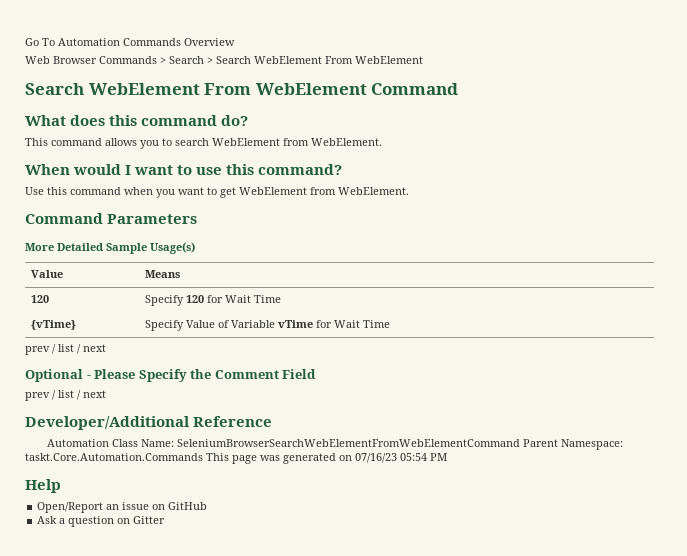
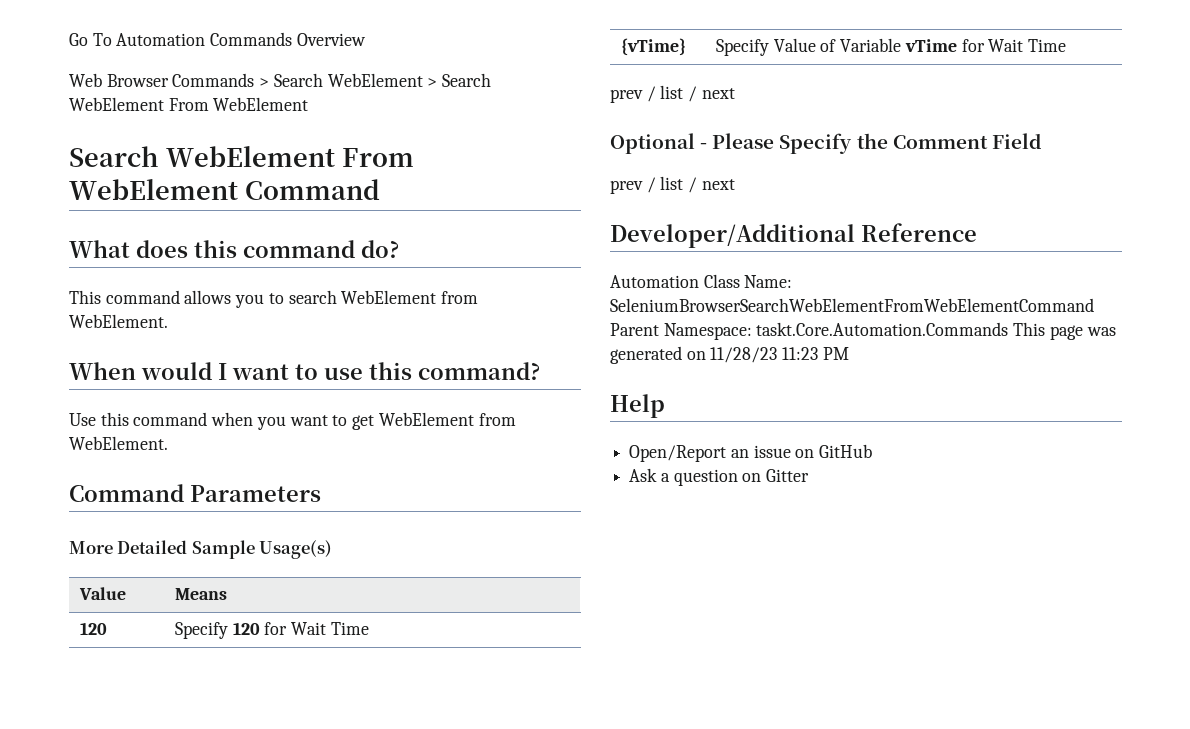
- Web Browser Commands > Search > Search WebElement From WebElement
+ Web Browser Commands > Search WebElement > Search WebElement From WebElement
- Automation Class Name: SeleniumBrowserSearchWebElementFromWebElementCommand Parent Namespace: taskt.Core.Automation.Commands This page was generated on 07/16/23 05:54 PM
+ Automation Class Name: SeleniumBrowserSearchWebElementFromWebElementCommand Parent Namespace: taskt.Core.Automation.Commands This page was generated on 11/28/23 11:23 PM

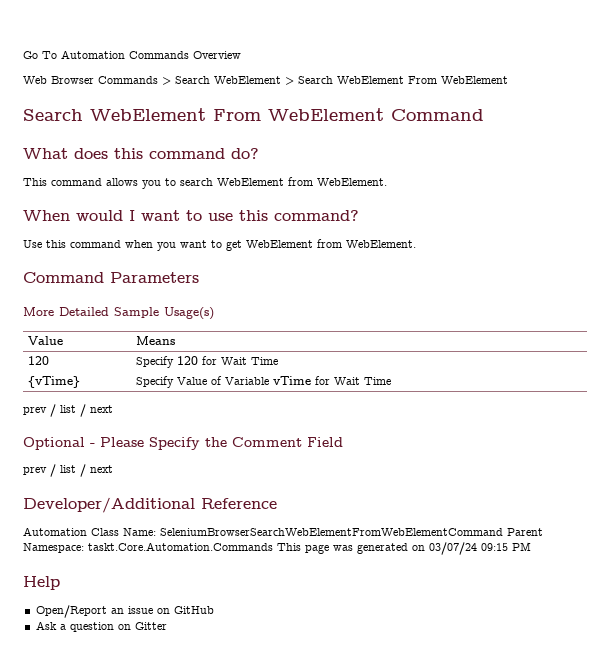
- Automation Class Name: SeleniumBrowserSearchWebElementFromWebElementCommand Parent Namespace: taskt.Core.Automation.Commands This page was generated on 11/28/23 11:23 PM
+ Automation Class Name: SeleniumBrowserSearchWebElementFromWebElementCommand Parent Namespace: taskt.Core.Automation.Commands This page was generated on 03/07/24 09:15 PM

